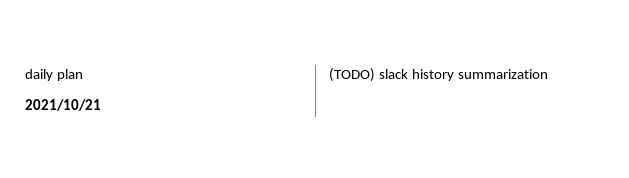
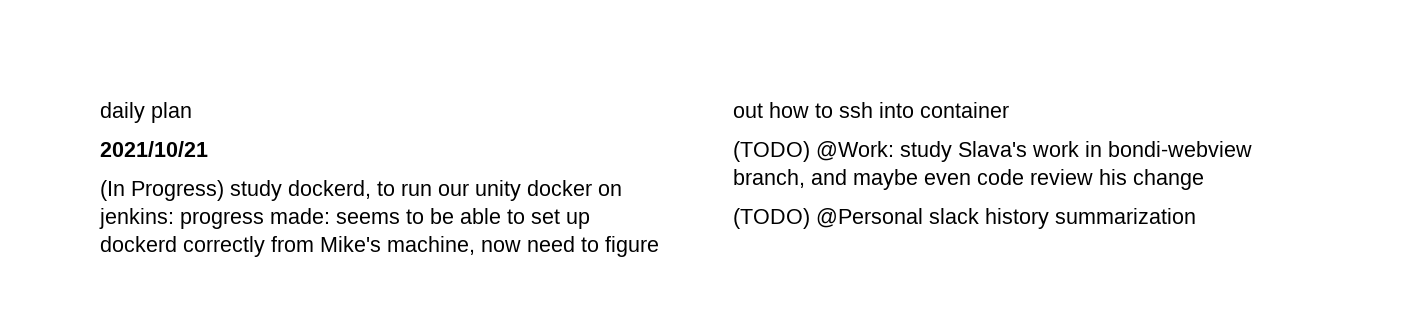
- (TODO) slack history summarization
+ (In Progress) study dockerd, to run our unity docker on jenkins: progress made: seems to be able to set up dockerd correctly from Mike's machine, now need to figure out how to ssh into container
+ (TODO) @Work: study Slava's work in bondi-webview branch, and maybe even code review his change
+ (TODO) @Personal slack history summarization

